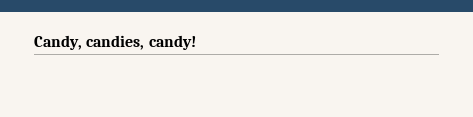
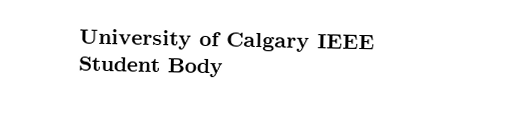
- Candy, candies, candy!
+ University of Calgary IEEE Student Body

